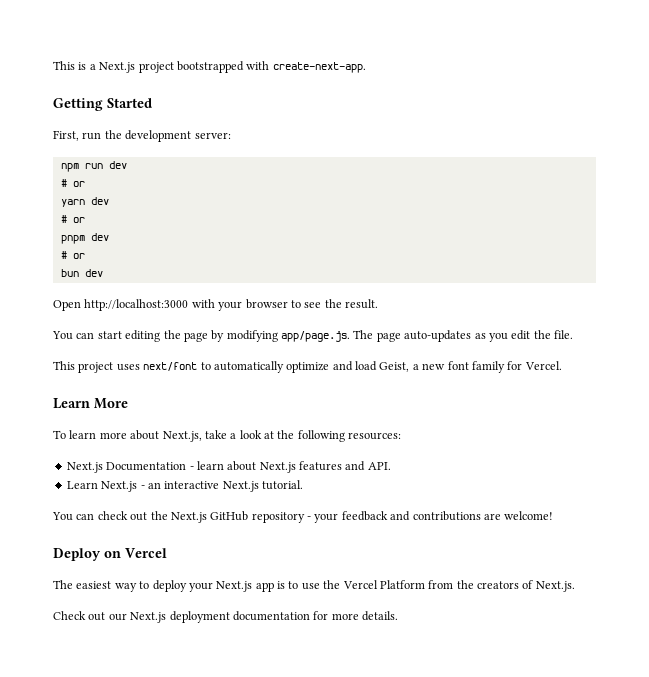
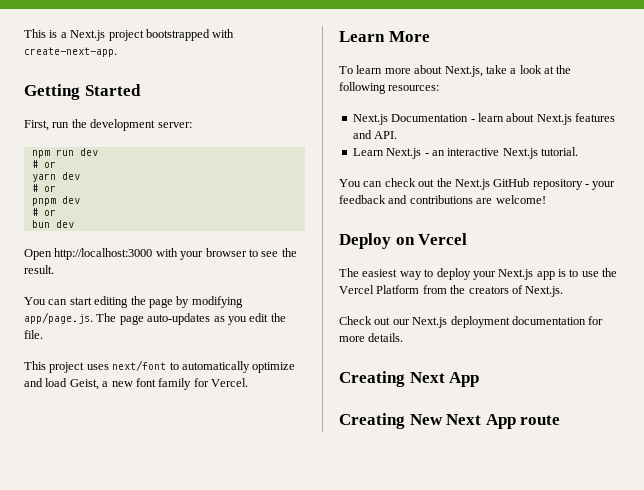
+ Creating Next App
+ Creating New Next App route

